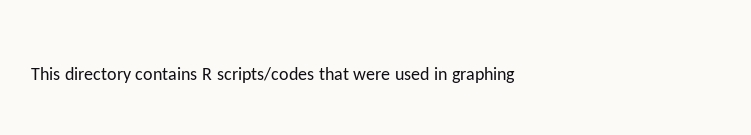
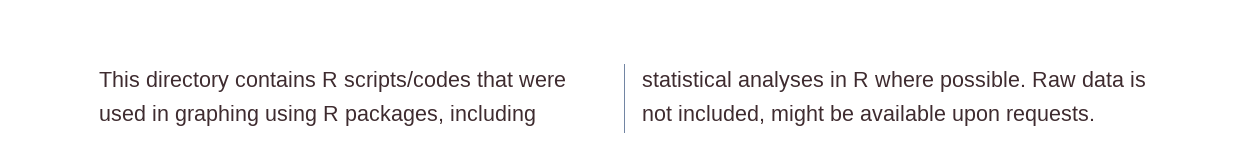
- This directory contains R scripts/codes that were used in graphing
+ This directory contains R scripts/codes that were used in graphing using R packages, including statistical analyses in R where possible. Raw data is not included, might be available upon requests.

